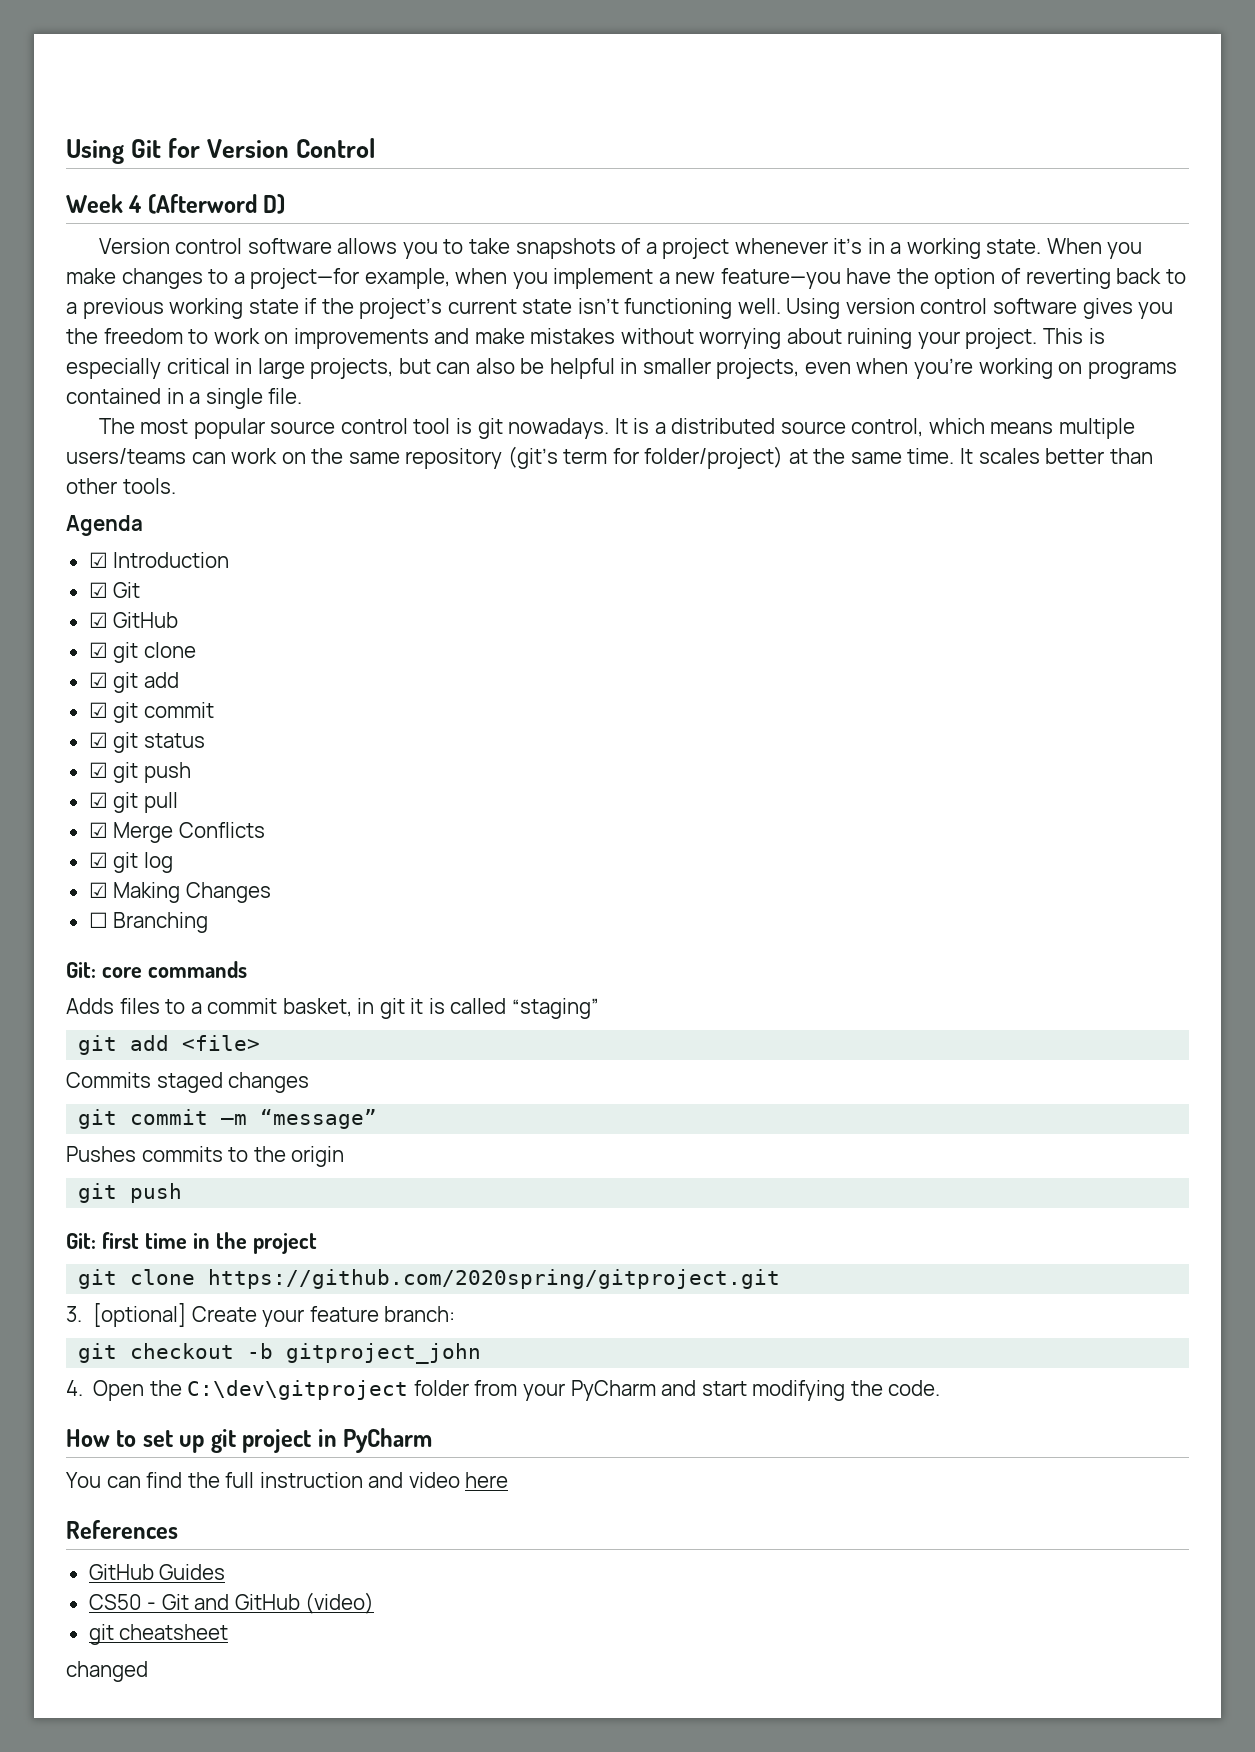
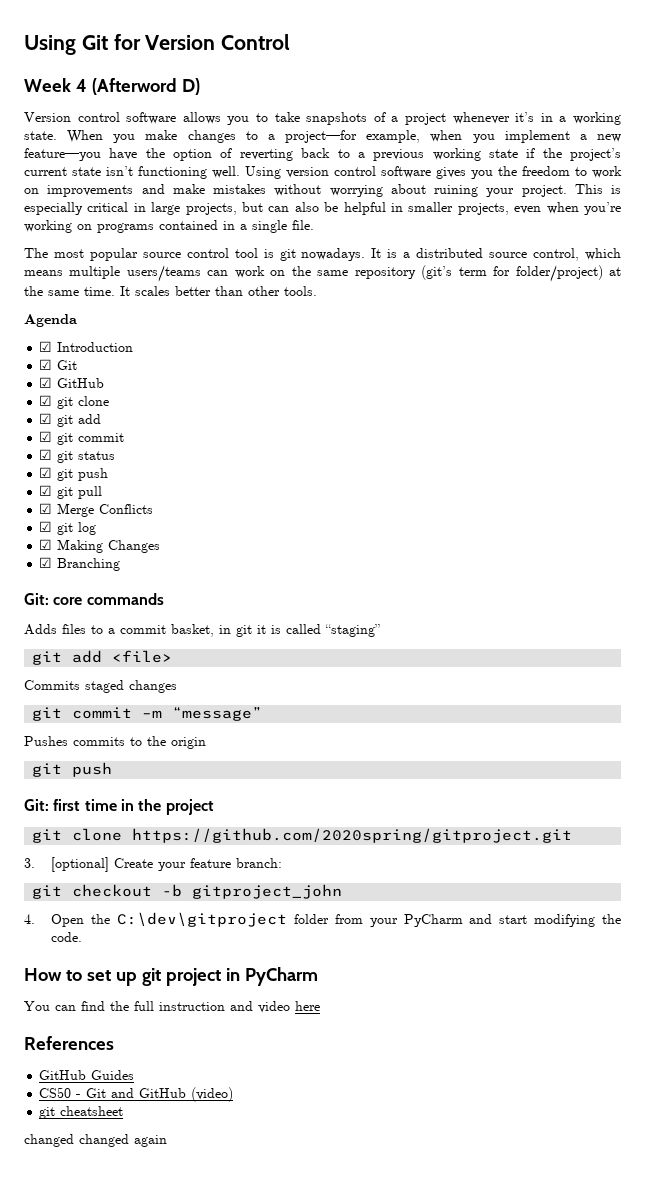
- ☐ Branching
+ ☑ Branching
- changed
+ changed changed again

